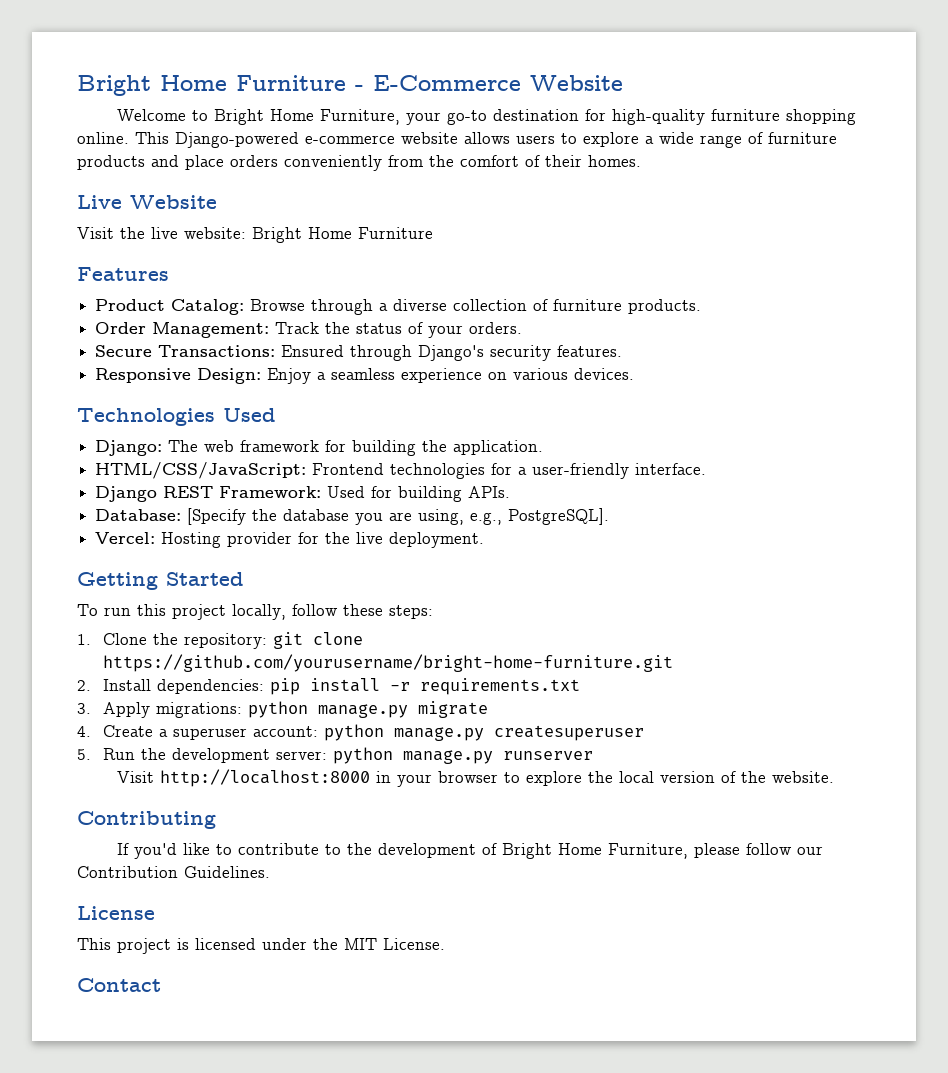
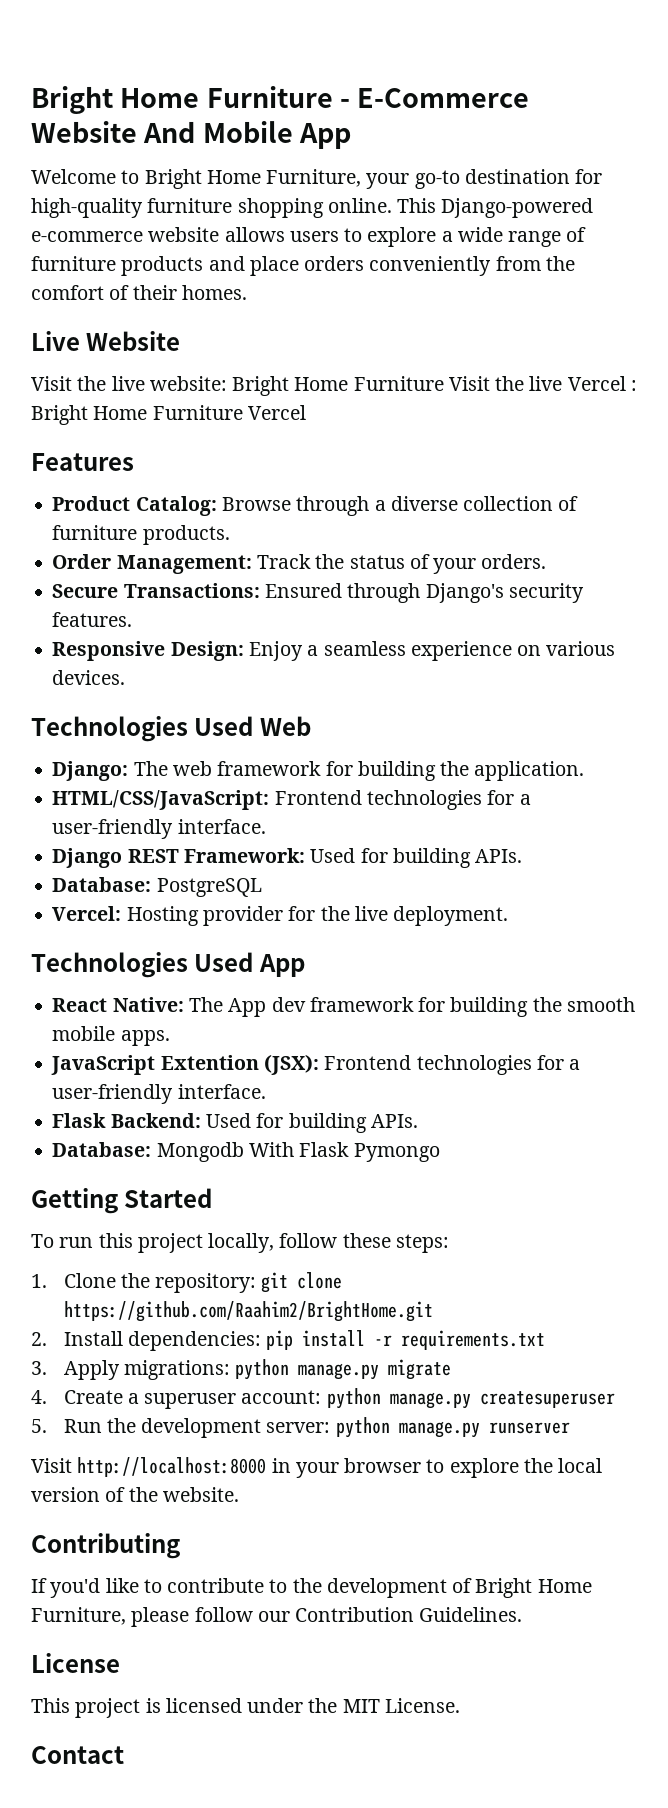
- Bright Home Furniture - E-Commerce Website
+ Bright Home Furniture - E-Commerce Website And Mobile App
- Visit the live website: Bright Home Furniture
+ Visit the live website: Bright Home Furniture Visit the live Vercel : Bright Home Furniture Vercel
- Technologies Used
+ Technologies Used Web
- Database: [Specify the database you are using, e.g., PostgreSQL].
+ Database: PostgreSQL
+ Technologies Used App
+ React Native: The App dev framework for building the smooth mobile apps.
+ JavaScript Extention (JSX): Frontend technologies for a user-friendly interface.
+ Flask Backend: Used for building APIs.
+ Database: Mongodb With Flask Pymongo
- 1. Clone the repository: git clone https://github.com/yourusername/bright-home-furniture.git
+ 1. Clone the repository: git clone https://github.com/Raahim2/BrightHome.git

